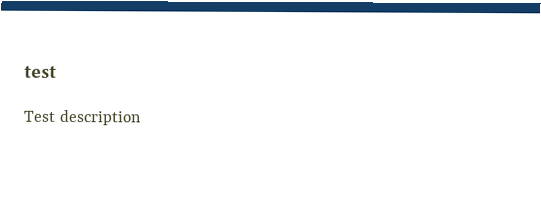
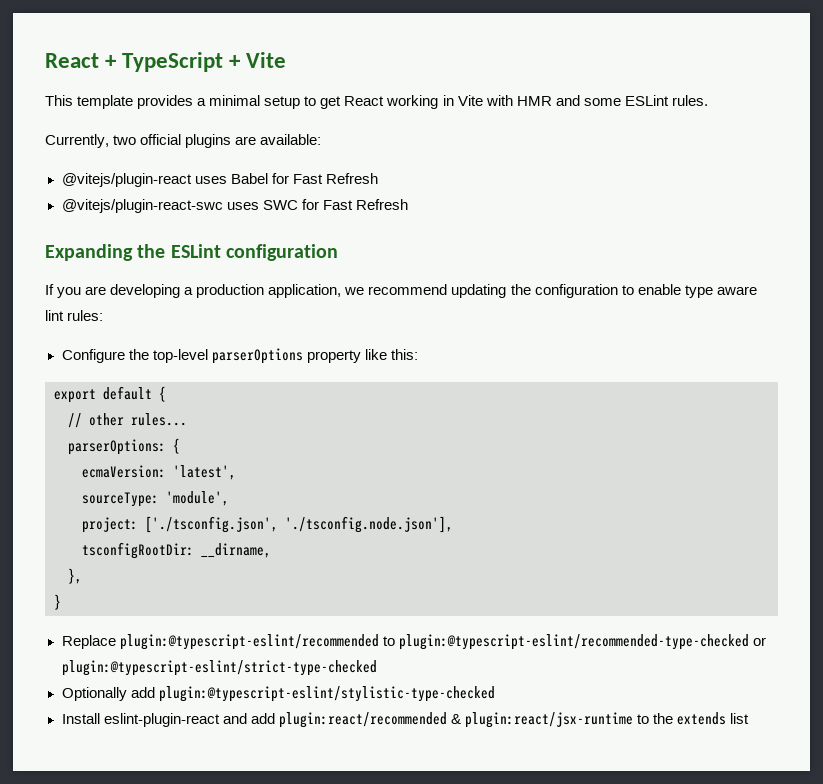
- test
- Test description
+ React + TypeScript + Vite
+ This template provides a minimal setup to get React working in Vite with HMR and some ESLint rules.
+ Currently, two official plugins are available:
+ @vitejs/plugin-react uses Babel for Fast Refresh
+ @vitejs/plugin-react-swc uses SWC for Fast Refresh
+ Expanding the ESLint configuration
+ If you are developing a production application, we recommend updating the configuration to enable type aware lint rules:
+ Configure the top-level parserOptions property like this:
+ export default {
+ // other rules...
+ parserOptions: {
+ ecmaVersion: 'latest',
+ sourceType: 'module',
+ project: ['./tsconfig.json', './tsconfig.node.json'],
+ tsconfigRootDir: __dirname,
+ },
+ }
+ Replace plugin:@typescript-eslint/recommended to plugin:@typescript-eslint/recommended-type-checked or plugin:@typescript-eslint/strict-type-checked
+ Optionally add plugin:@typescript-eslint/stylistic-type-checked
+ Install eslint-plugin-react and add plugin:react/recommended & plugin:react/jsx-runtime to the extends list

